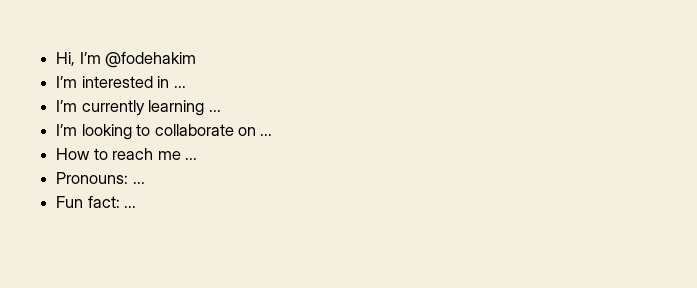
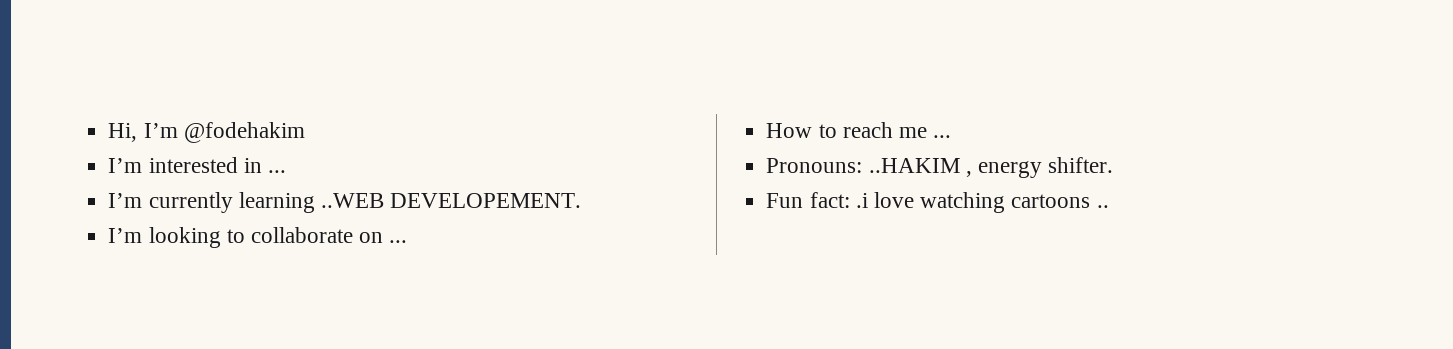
- I’m currently learning ...
+ I’m currently learning ..WEB DEVELOPEMENT.
- Pronouns: ...
- Fun fact: ...
+ Pronouns: ..HAKIM , energy shifter.
+ Fun fact: .i love watching cartoons ..

